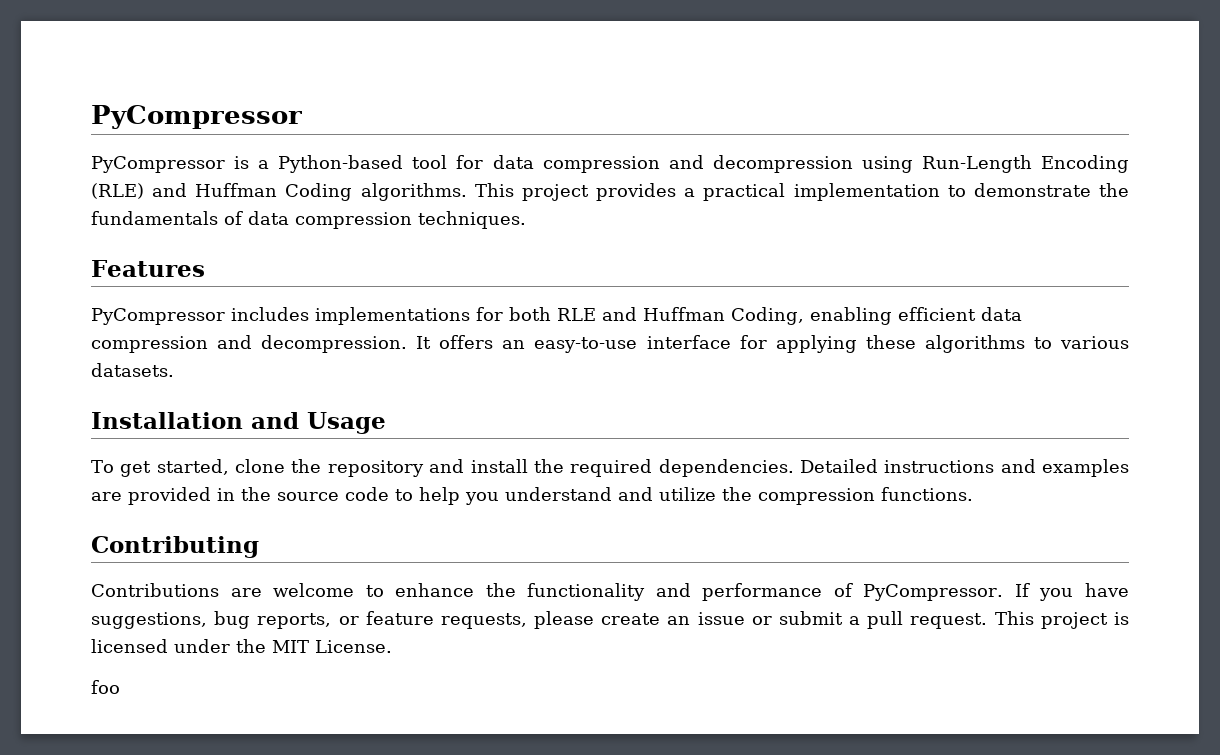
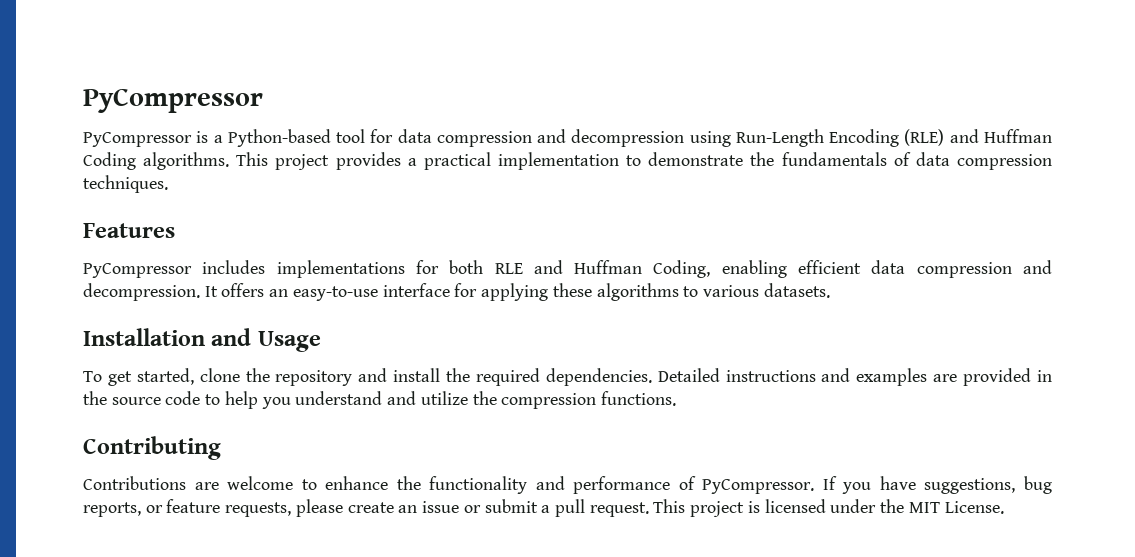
- foo

